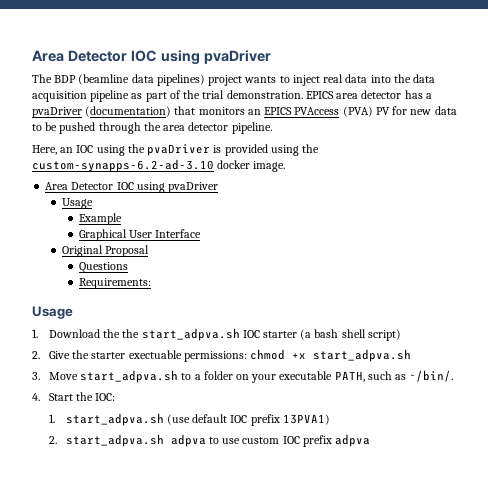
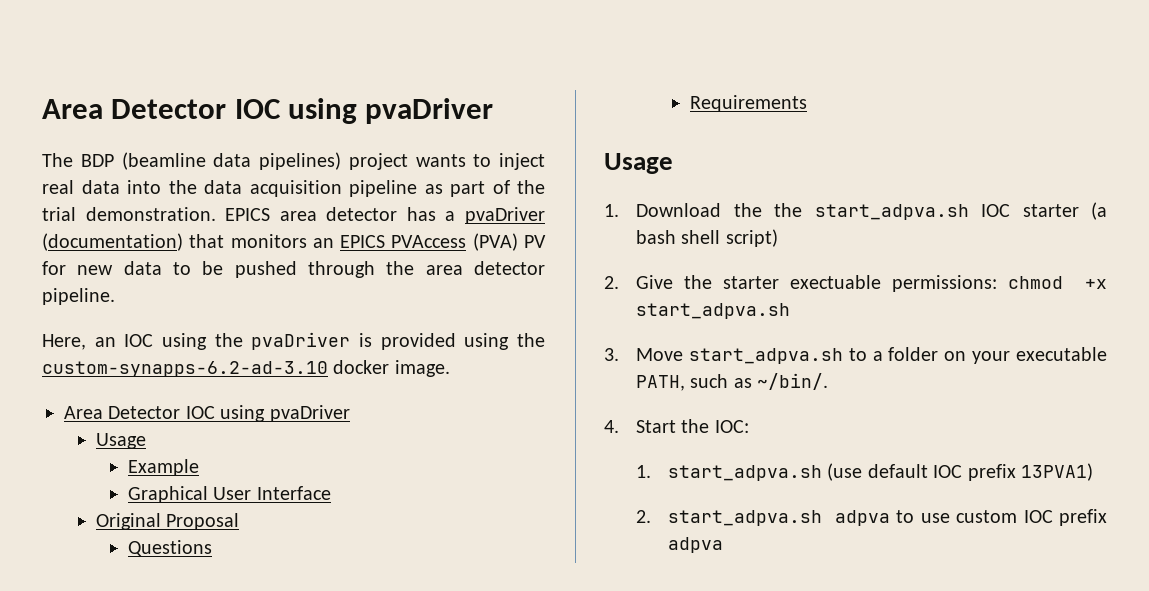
- Requirements:
+ Requirements

